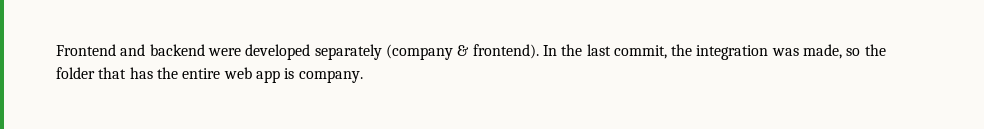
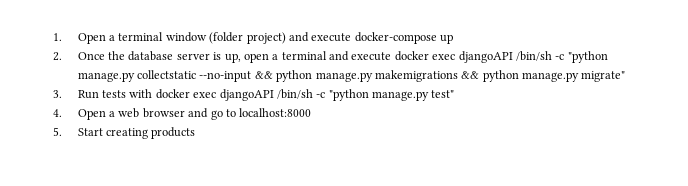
- Frontend and backend were developed separately (company & frontend). In the last commit, the integration was made, so the folder that has the entire web app is company.
+ 1. Open a terminal window (folder project) and execute docker-compose up
+ 2. Once the database server is up, open a terminal and execute docker exec djangoAPI /bin/sh -c "python manage.py collectstatic --no-input && python manage.py makemigrations && python manage.py migrate"
+ 3. Run tests with docker exec djangoAPI /bin/sh -c "python manage.py test"
+ 4. Open a web browser and go to localhost:8000
+ 5. Start creating products

